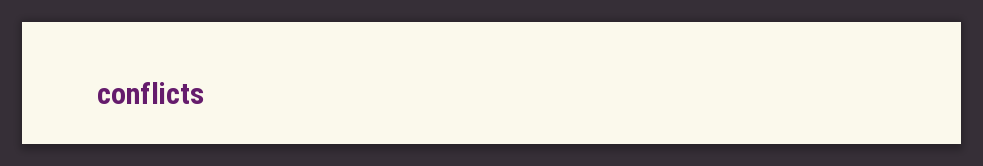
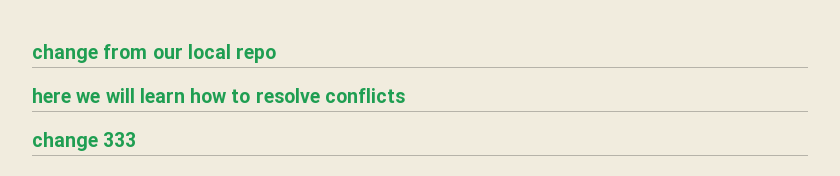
- conflicts
+ change from our local repo
+ here we will learn how to resolve conflicts
+ change 333

